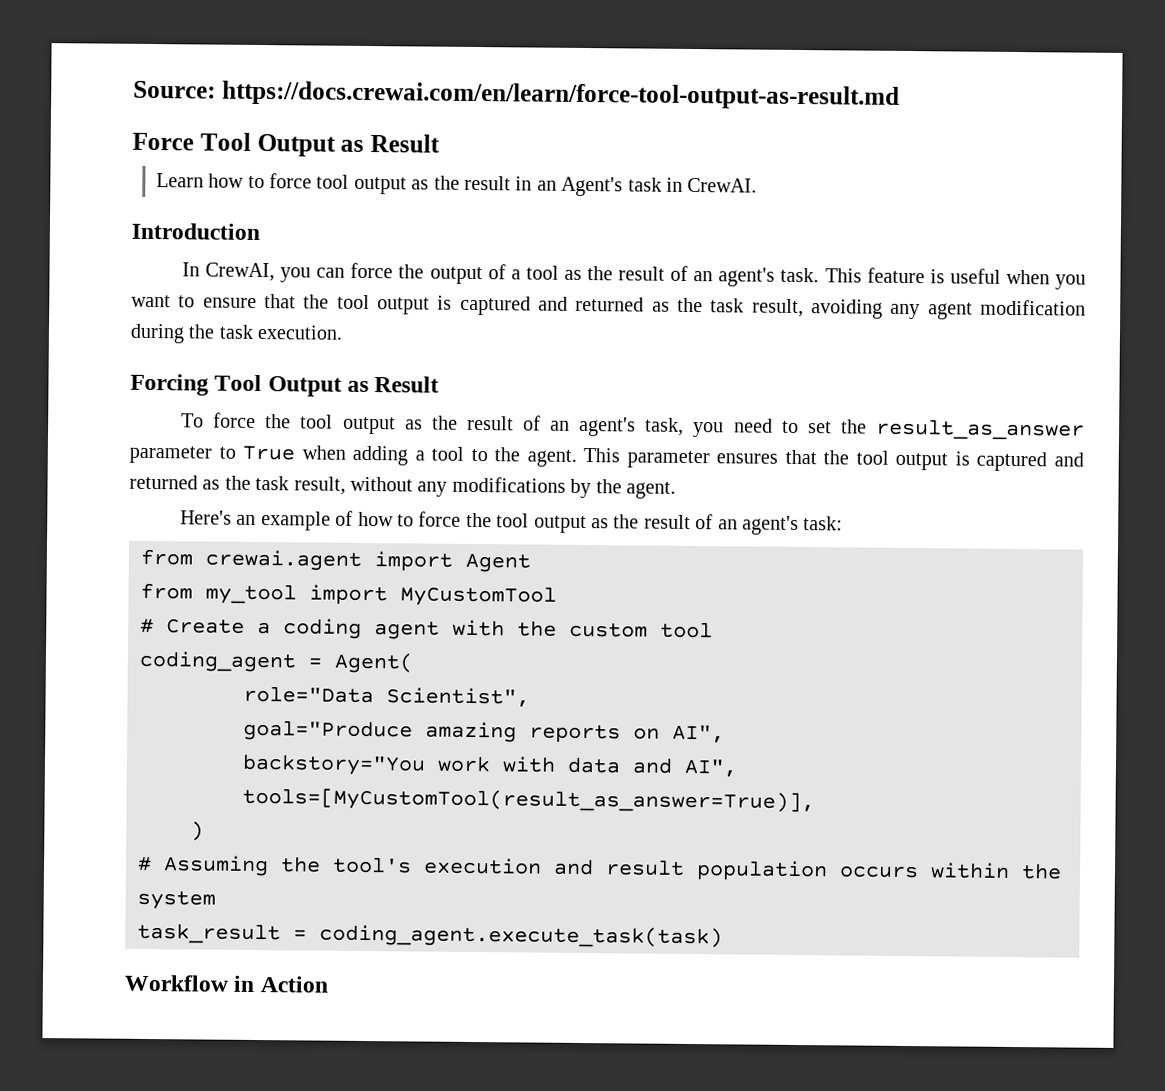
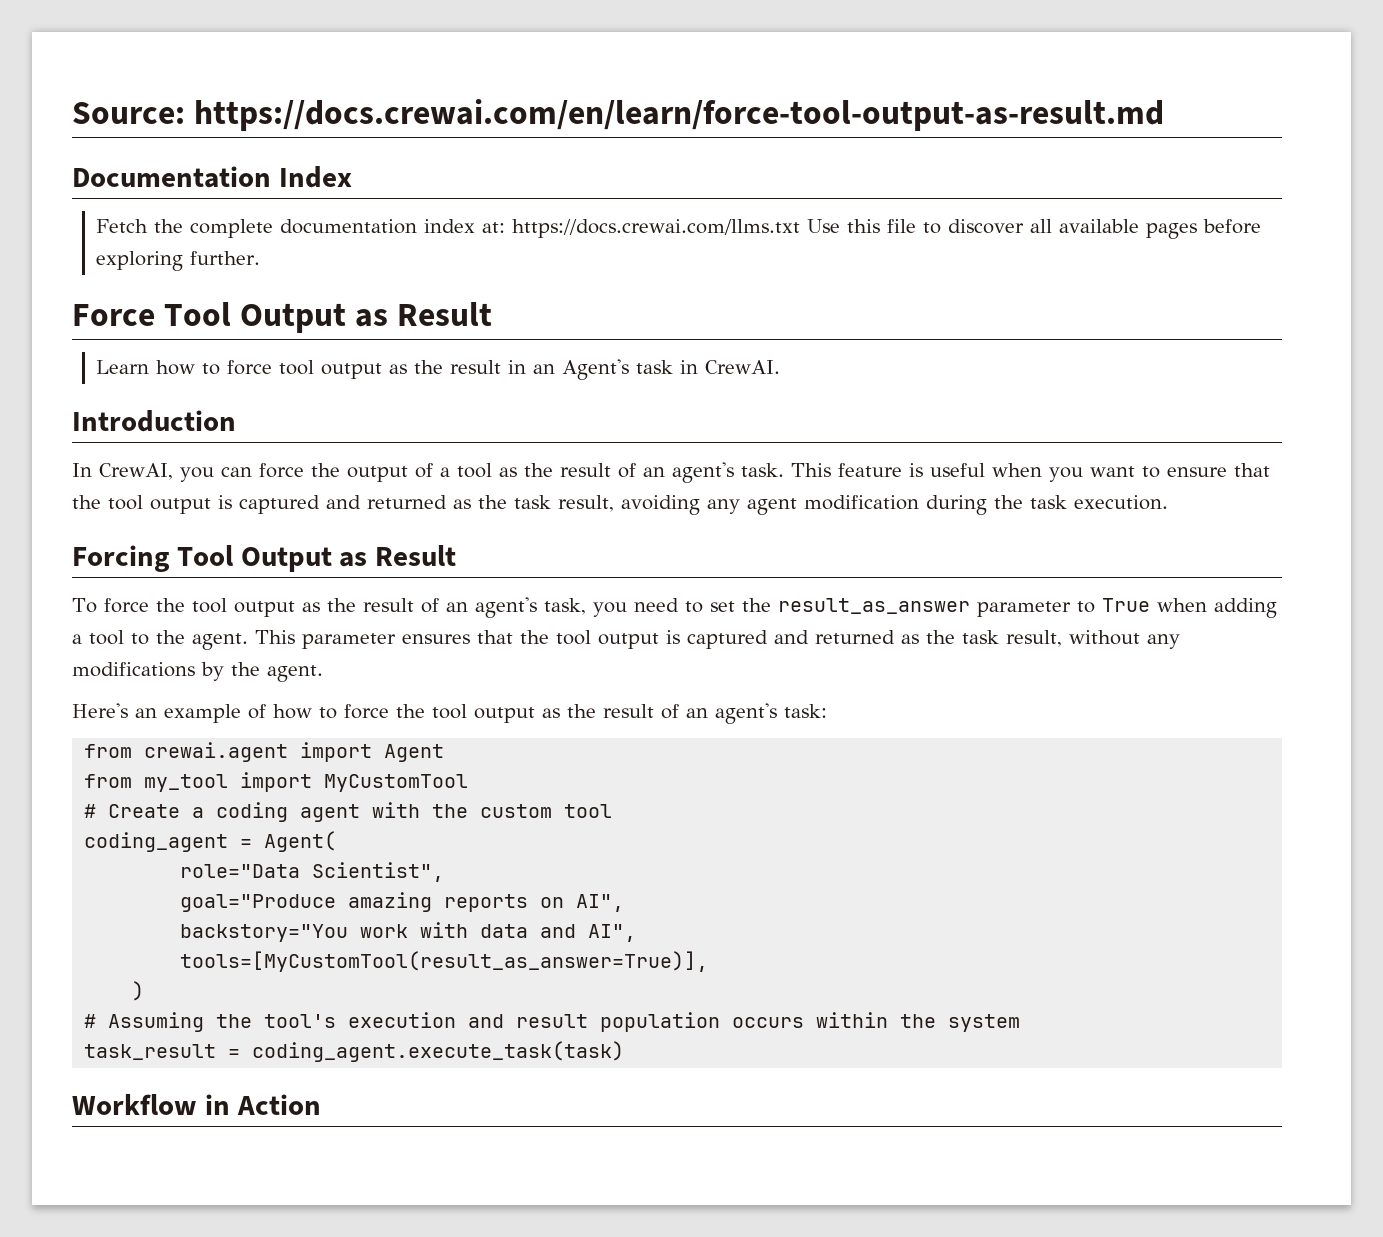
+ Documentation Index
+ Fetch the complete documentation index at: https://docs.crewai.com/llms.txt Use this file to discover all available pages before exploring further.

